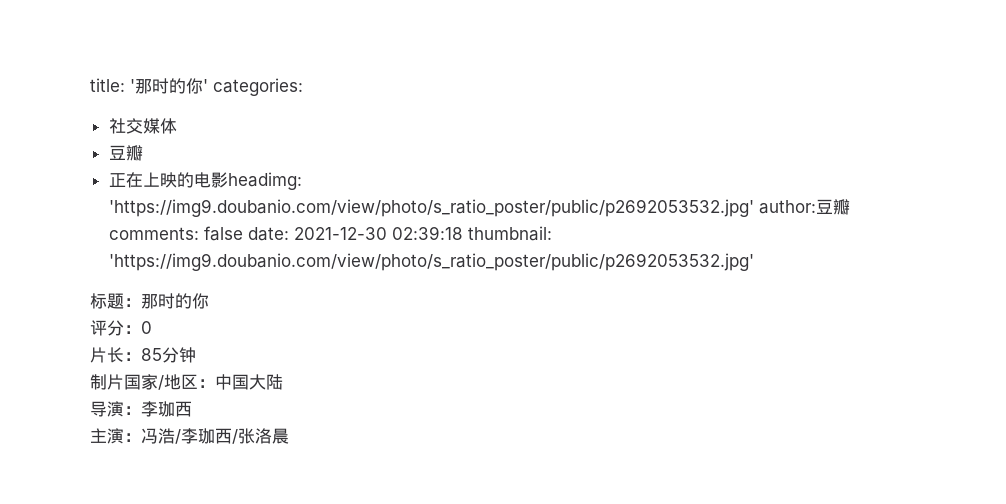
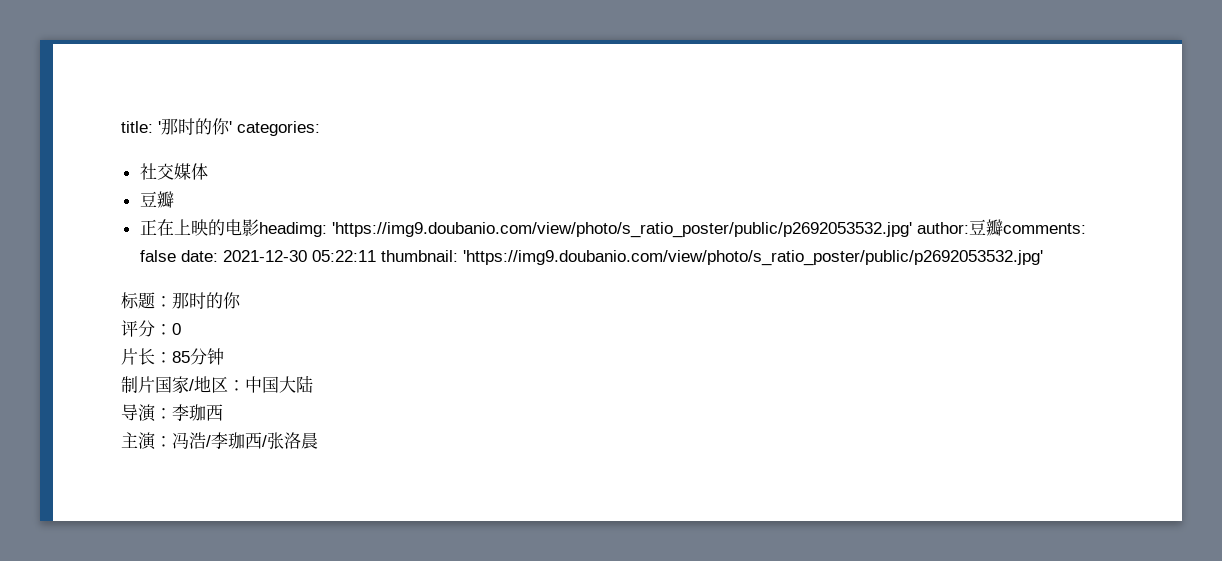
- 正在上映的电影headimg: 'https://img9.doubanio.com/view/photo/s_ratio_poster/public/p2692053532.jpg' author:豆瓣comments: false date: 2021-12-30 02:39:18 thumbnail: 'https://img9.doubanio.com/view/photo/s_ratio_poster/public/p2692053532.jpg'
+ 正在上映的电影headimg: 'https://img9.doubanio.com/view/photo/s_ratio_poster/public/p2692053532.jpg' author:豆瓣comments: false date: 2021-12-30 05:22:11 thumbnail: 'https://img9.doubanio.com/view/photo/s_ratio_poster/public/p2692053532.jpg'

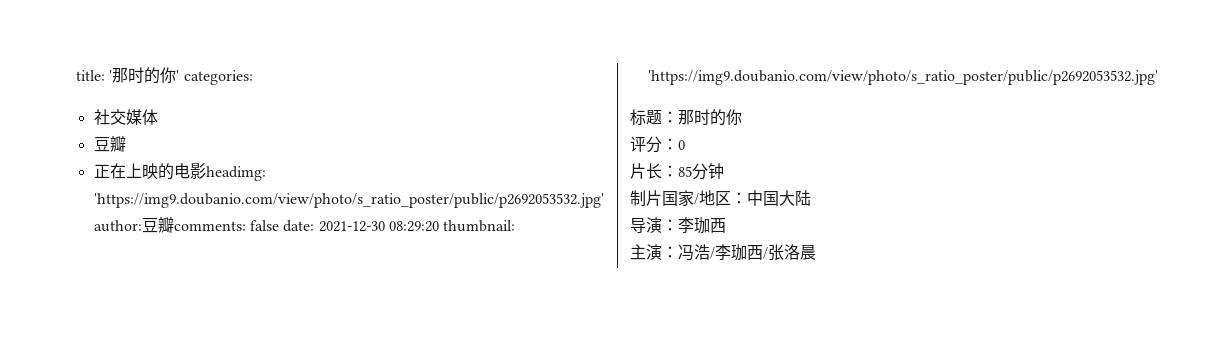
- 正在上映的电影headimg: 'https://img9.doubanio.com/view/photo/s_ratio_poster/public/p2692053532.jpg' author:豆瓣comments: false date: 2021-12-30 05:22:11 thumbnail: 'https://img9.doubanio.com/view/photo/s_ratio_poster/public/p2692053532.jpg'
+ 正在上映的电影headimg: 'https://img9.doubanio.com/view/photo/s_ratio_poster/public/p2692053532.jpg' author:豆瓣comments: false date: 2021-12-30 08:29:20 thumbnail: 'https://img9.doubanio.com/view/photo/s_ratio_poster/public/p2692053532.jpg'

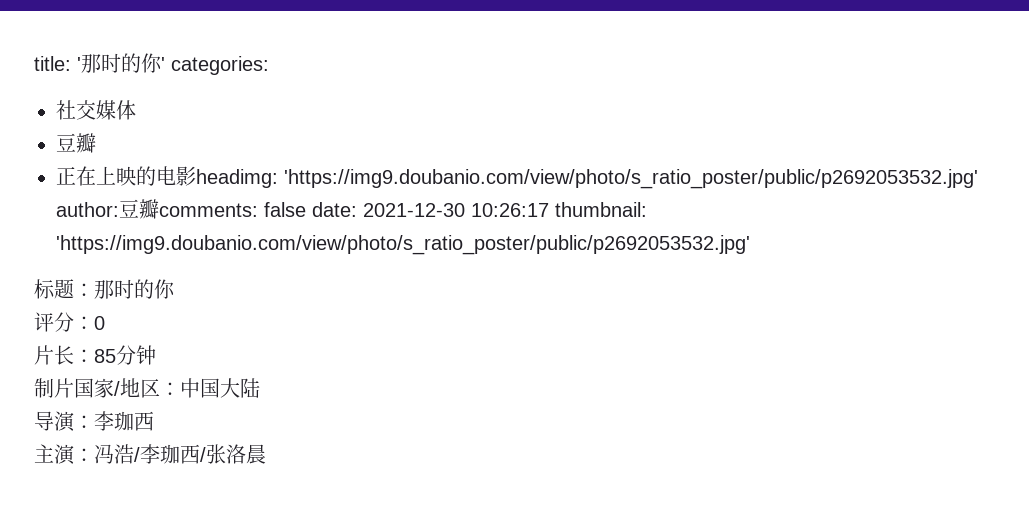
- 正在上映的电影headimg: 'https://img9.doubanio.com/view/photo/s_ratio_poster/public/p2692053532.jpg' author:豆瓣comments: false date: 2021-12-30 08:29:20 thumbnail: 'https://img9.doubanio.com/view/photo/s_ratio_poster/public/p2692053532.jpg'
+ 正在上映的电影headimg: 'https://img9.doubanio.com/view/photo/s_ratio_poster/public/p2692053532.jpg' author:豆瓣comments: false date: 2021-12-30 10:26:17 thumbnail: 'https://img9.doubanio.com/view/photo/s_ratio_poster/public/p2692053532.jpg'

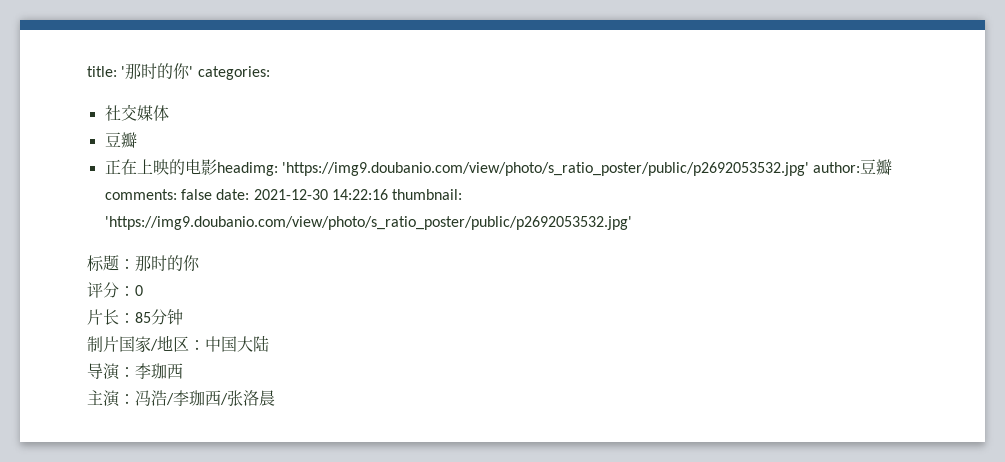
- 正在上映的电影headimg: 'https://img9.doubanio.com/view/photo/s_ratio_poster/public/p2692053532.jpg' author:豆瓣comments: false date: 2021-12-30 10:26:17 thumbnail: 'https://img9.doubanio.com/view/photo/s_ratio_poster/public/p2692053532.jpg'
+ 正在上映的电影headimg: 'https://img9.doubanio.com/view/photo/s_ratio_poster/public/p2692053532.jpg' author:豆瓣comments: false date: 2021-12-30 14:22:16 thumbnail: 'https://img9.doubanio.com/view/photo/s_ratio_poster/public/p2692053532.jpg'

